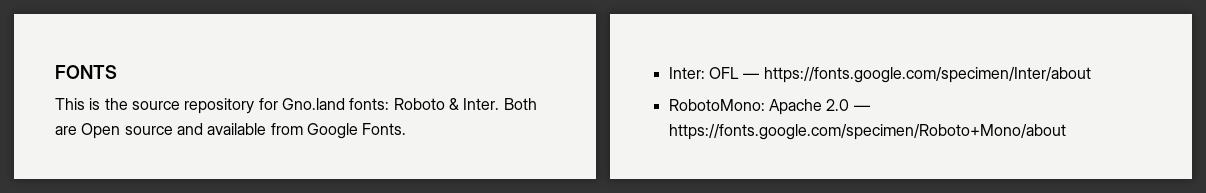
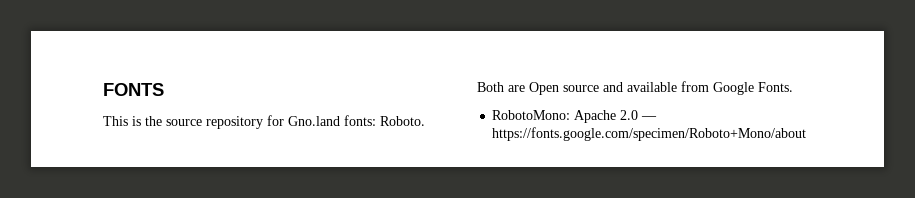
- This is the source repository for Gno.land fonts: Roboto & Inter.
+ This is the source repository for Gno.land fonts: Roboto.
- Inter: OFL — https://fonts.google.com/specimen/Inter/about

